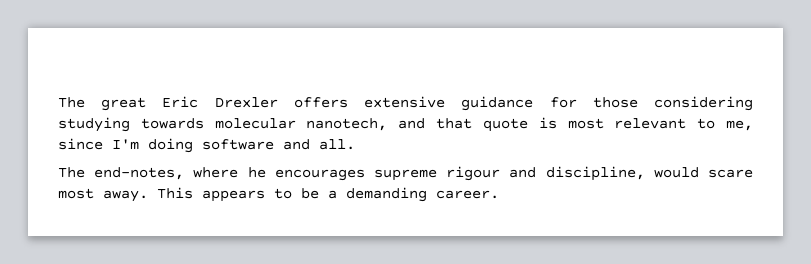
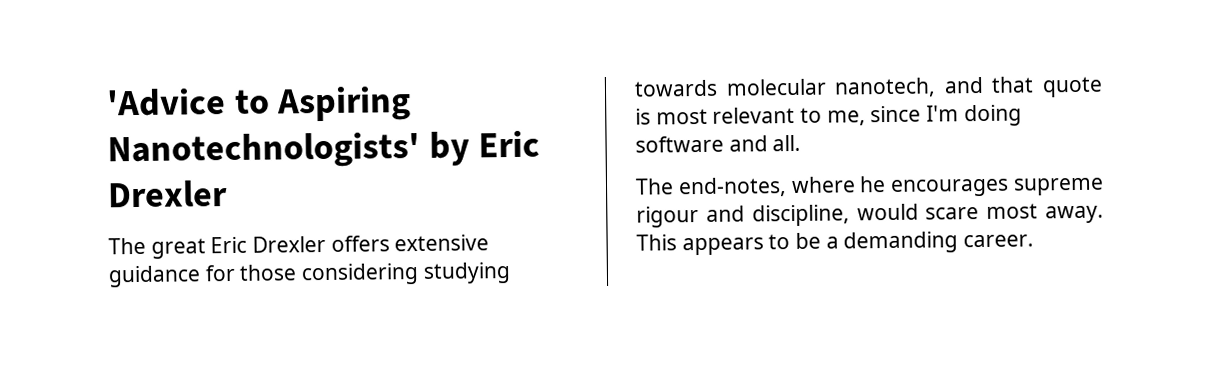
+ 'Advice to Aspiring Nanotechnologists' by Eric Drexler

